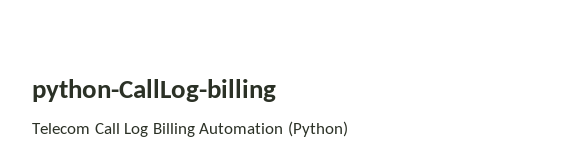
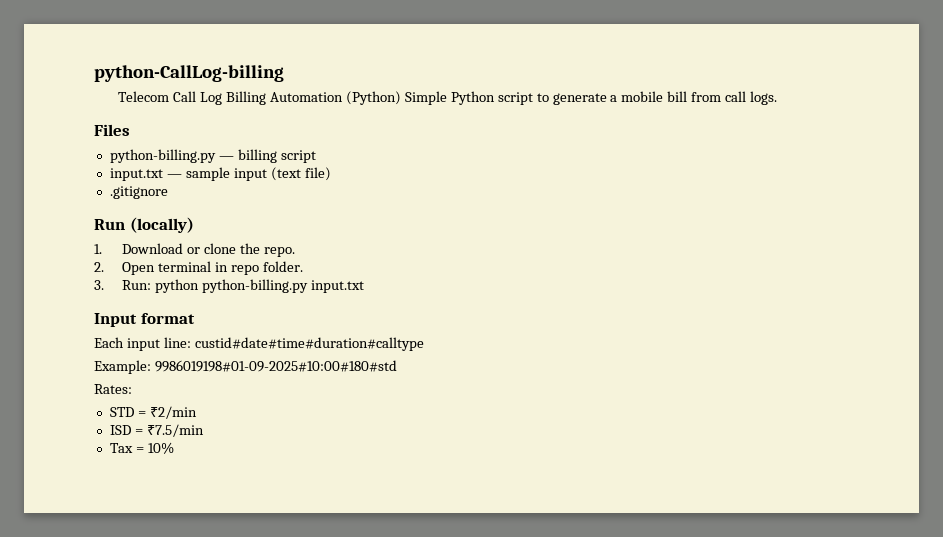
- Telecom Call Log Billing Automation (Python)
+ Telecom Call Log Billing Automation (Python) Simple Python script to generate a mobile bill from call logs.
+ Files
+ python-billing.py — billing script
+ input.txt — sample input (text file)
+ .gitignore
+ Run (locally)
+ 1. Download or clone the repo.
+ 2. Open terminal in repo folder.
+ 3. Run: python python-billing.py input.txt
+ Input format
+ Each input line: custid#date#time#duration#calltype
+ Example: 9986019198#01-09-2025#10:00#180#std
+ Rates:
+ STD = ₹2/min
+ ISD = ₹7.5/min
+ Tax = 10%

